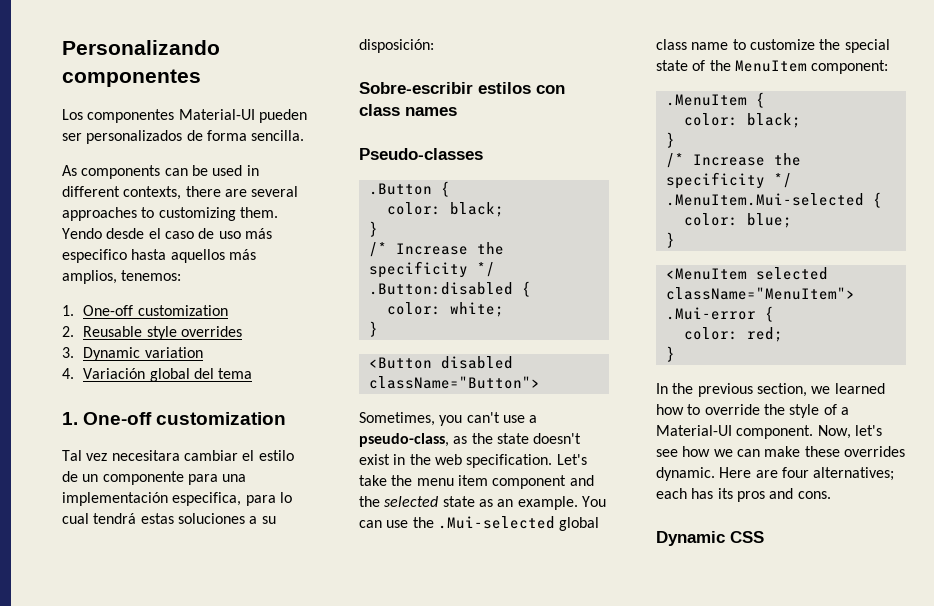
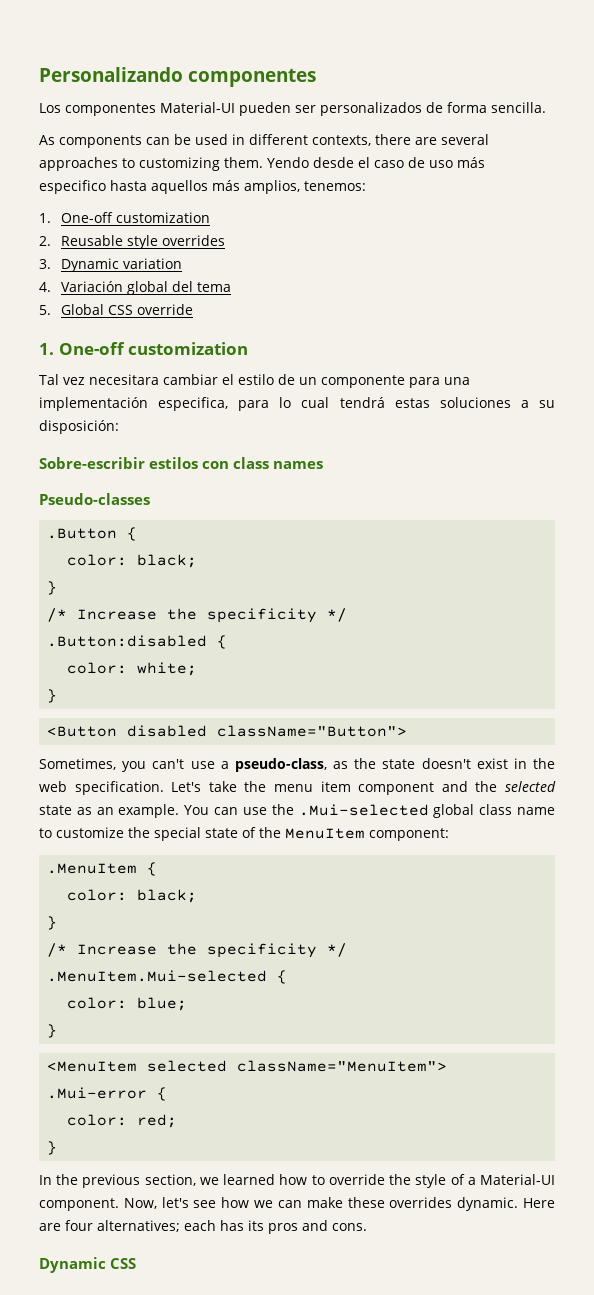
+ 5. Global CSS override

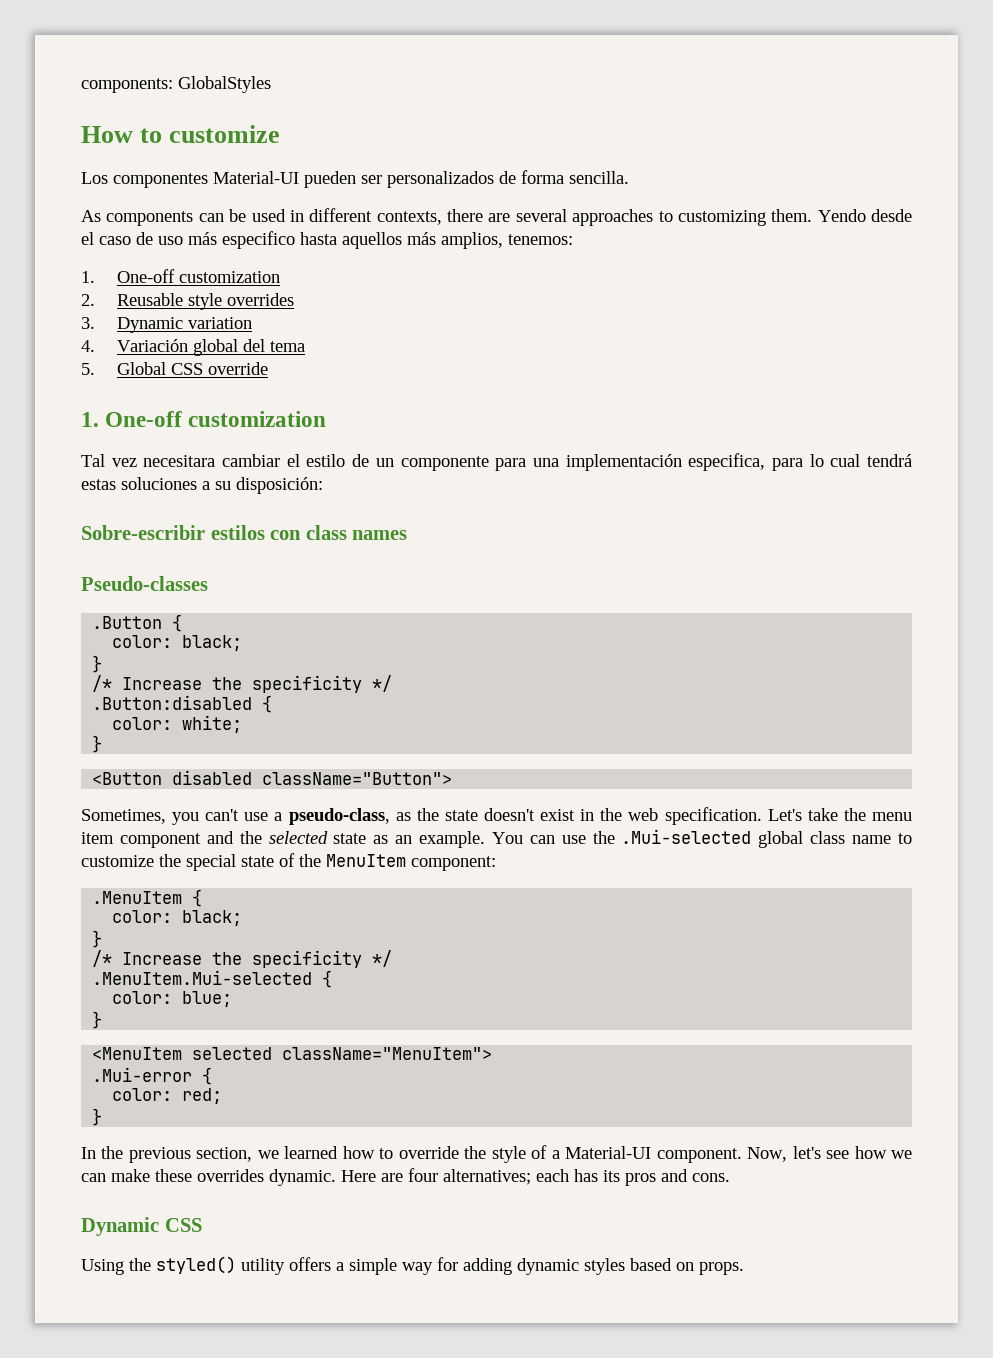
- Personalizando componentes
+ components: GlobalStyles
+ How to customize
+ Using the styled() utility offers a simple way for adding dynamic styles based on props.

